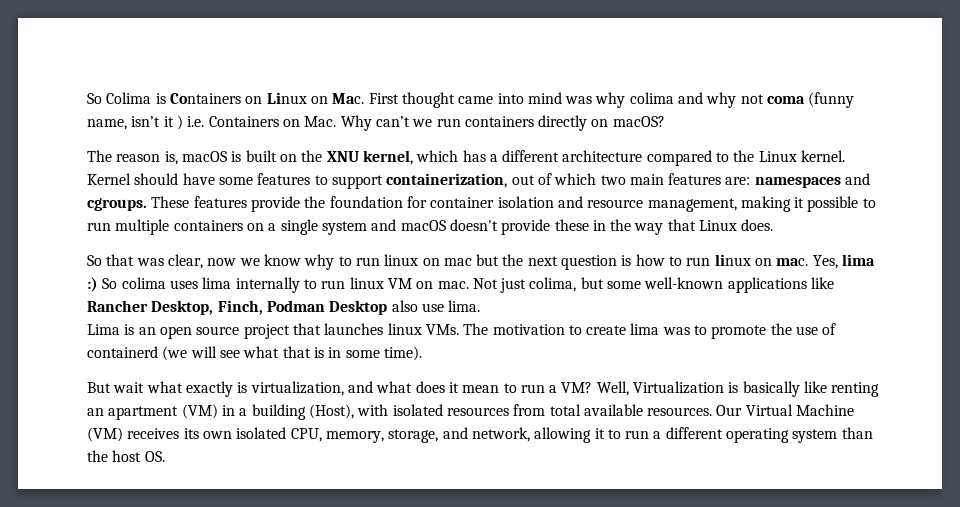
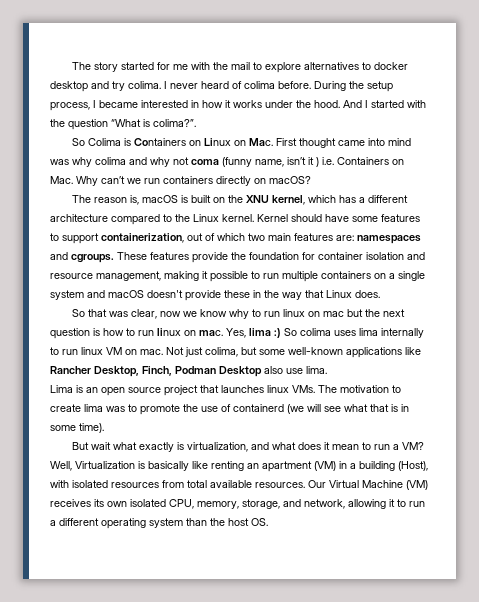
+ The story started for me with the mail to explore alternatives to docker desktop and try colima. I never heard of colima before. During the setup process, I became interested in how it works under the hood. And I started with the question “What is colima?”.

